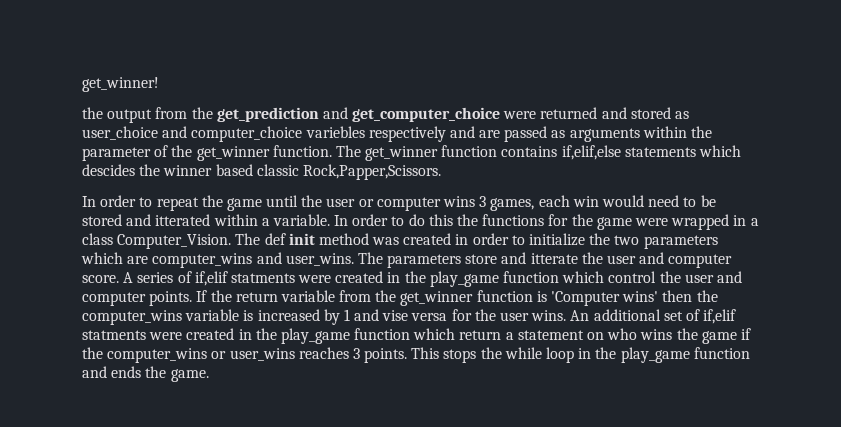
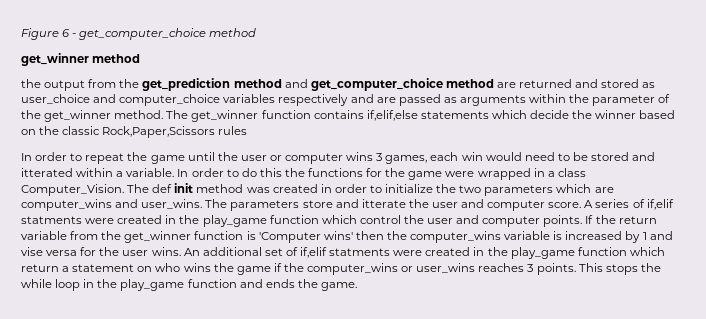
- get_winner!
+ Figure 6 - get_computer_choice method
+ get_winner method
- the output from the get_prediction and get_computer_choice were returned and stored as user_choice and computer_choice variebles respectively and are passed as arguments within the parameter of the get_winner function.
+ the output from the get_prediction method and get_computer_choice method are returned and stored as user_choice and computer_choice variables respectively and are passed as arguments within the parameter of the get_winner method.
- The get_winner function contains if,elif,else statements which descides the winner based classic Rock,Papper,Scissors.
+ The get_winner function contains if,elif,else statements which decide the winner based on the classic Rock,Paper,Scissors rules

